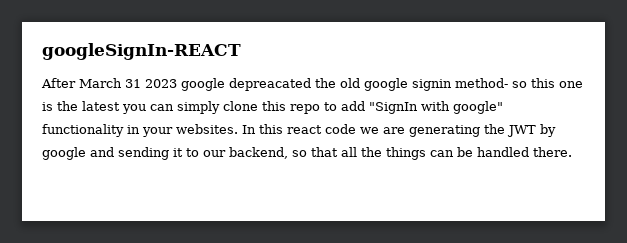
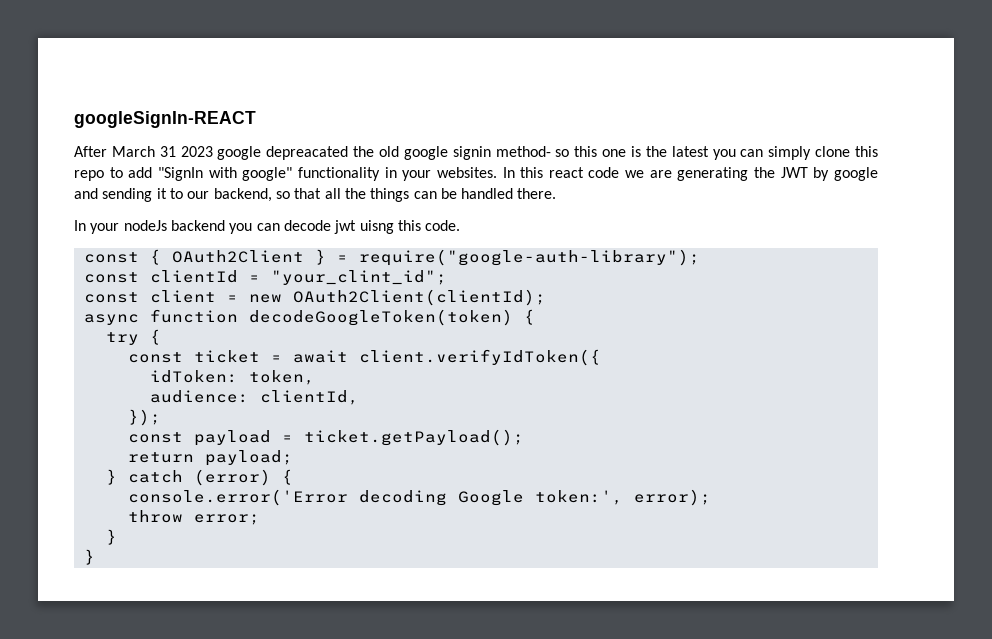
+ In your nodeJs backend you can decode jwt uisng this code.
+ const { OAuth2Client } = require("google-auth-library");
+ const clientId = "your_clint_id";
+ const client = new OAuth2Client(clientId);
+ async function decodeGoogleToken(token) {
+ try {
+ const ticket = await client.verifyIdToken({
+ idToken: token,
+ audience: clientId,
+ });
+ const payload = ticket.getPayload();
+ return payload;
+ } catch (error) {
+ console.error('Error decoding Google token:', error);
+ throw error;
+ }
+ }

